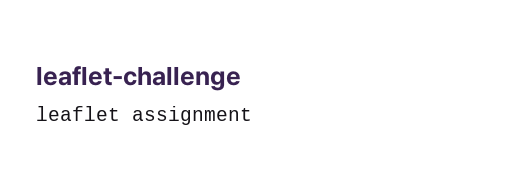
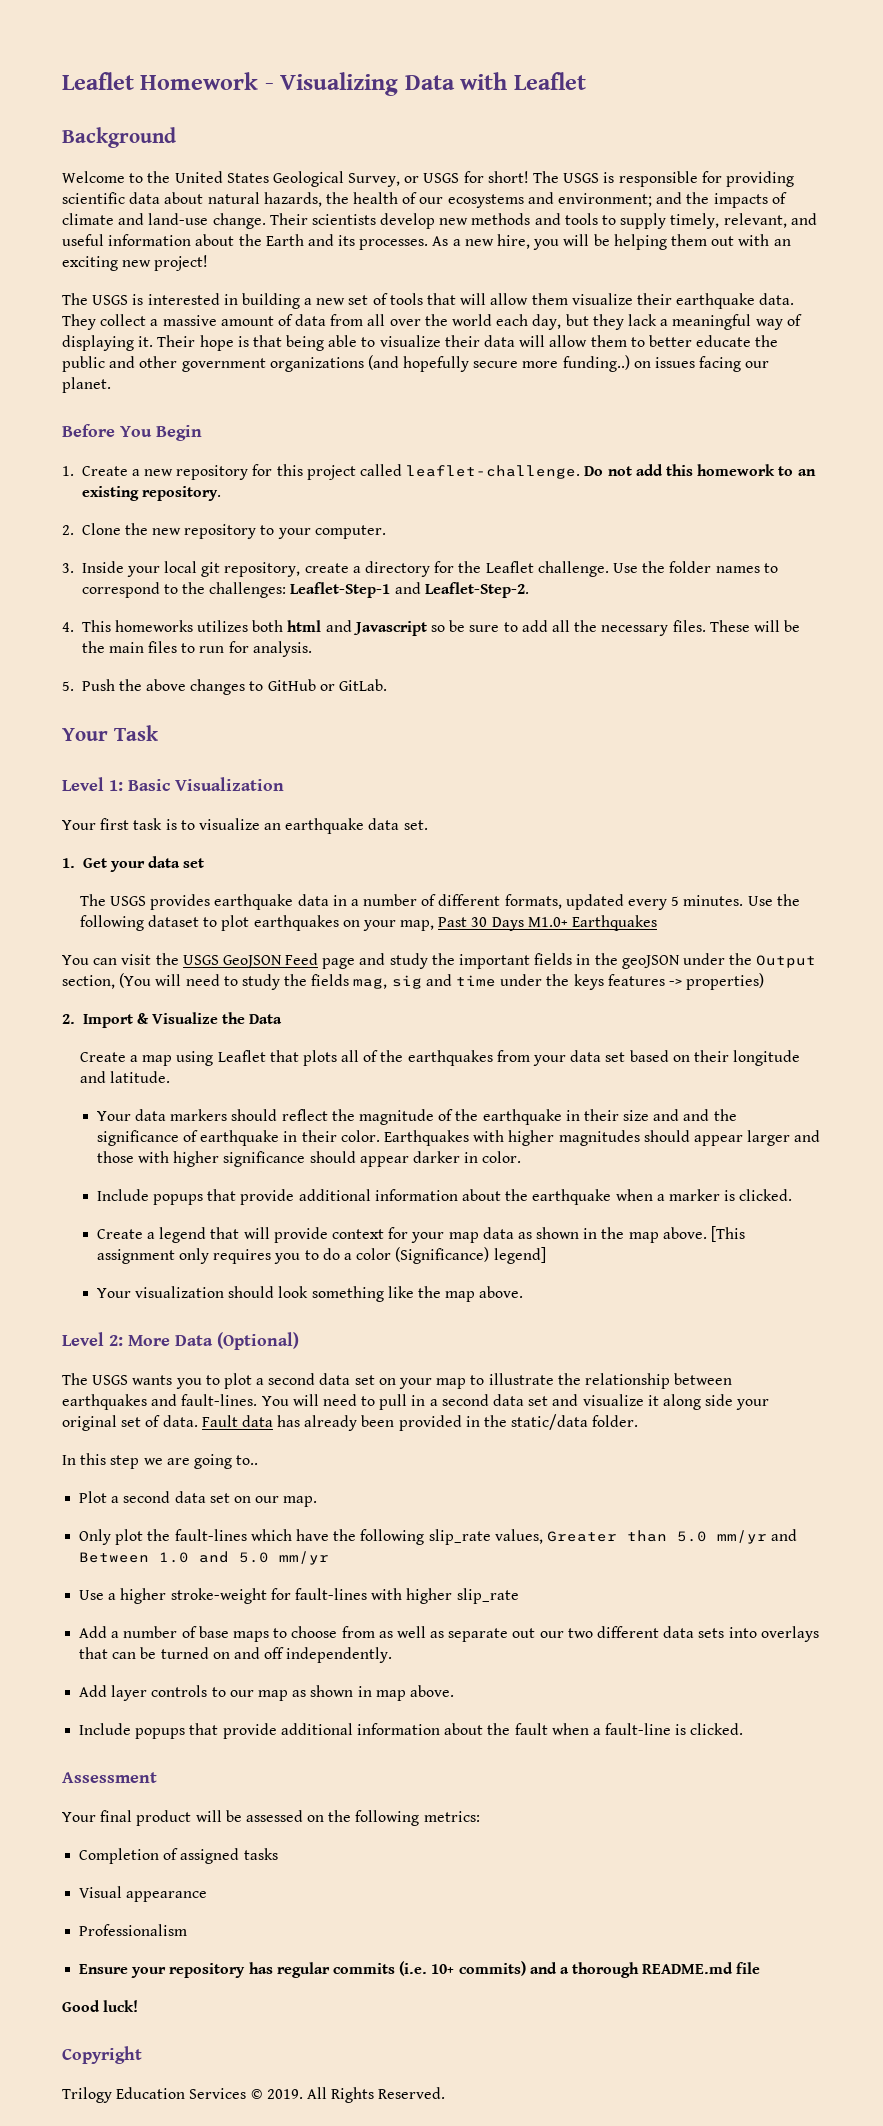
- leaflet-challenge
- leaflet assignment
+ Leaflet Homework - Visualizing Data with Leaflet
+ Background
+ Welcome to the United States Geological Survey, or USGS for short! The USGS is responsible for providing scientific data about natural hazards, the health of our ecosystems and environment; and the impacts of climate and land-use change. Their scientists develop new methods and tools to supply timely, relevant, and useful information about the Earth and its processes. As a new hire, you will be helping them out with an exciting new project!
+ The USGS is interested in building a new set of tools that will allow them visualize their earthquake data. They collect a massive amount of data from all over the world each day, but they lack a meaningful way of displaying it. Their hope is that being able to visualize their data will allow them to better educate the public and other government organizations (and hopefully secure more funding..) on issues facing our planet.
+ Before You Begin
+ 1. Create a new repository for this project called leaflet-challenge. Do not add this homework to an existing repository.
+ 2. Clone the new repository to your computer.
+ 3. Inside your local git repository, create a directory for the Leaflet challenge. Use the folder names to correspond to the challenges: Leaflet-Step-1 and Leaflet-Step-2.
+ 4. This homeworks utilizes both html and Javascript so be sure to add all the necessary files. These will be the main files to run for analysis.
+ 5. Push the above changes to GitHub or GitLab.
+ Your Task
+ Level 1: Basic Visualization
+ Your first task is to visualize an earthquake data set.
+ 1. Get your data set
+ The USGS provides earthquake data in a number of different formats, updated every 5 minutes. Use the following dataset to plot earthquakes on your map, Past 30 Days M1.0+ Earthquakes
+ You can visit the USGS GeoJSON Feed page and study the important fields in the geoJSON under the Output section, (You will need to study the fields mag, sig and time under the keys features -> properties)
+ 2. Import & Visualize the Data
+ Create a map using Leaflet that plots all of the earthquakes from your data set based on their longitude and latitude.
+ Your data markers should reflect the magnitude of the earthquake in their size and and the significance of earthquake in their color. Earthquakes with higher magnitudes should appear larger and those with higher significance should appear darker in color.
+ Include popups that provide additional information about the earthquake when a marker is clicked.
+ Create a legend that will provide context for your map data as shown in the map above. [This assignment only requires you to do a color (Significance) legend]
+ Your visualization should look something like the map above.
+ Level 2: More Data (Optional)
+ The USGS wants you to plot a second data set on your map to illustrate the relationship between earthquakes and fault-lines. You will need to pull in a second data set and visualize it along side your original set of data. Fault data has already been provided in the static/data folder.
+ In this step we are going to..
+ Plot a second data set on our map.
+ Only plot the fault-lines which have the following slip_rate values, Greater than 5.0 mm/yr and Between 1.0 and 5.0 mm/yr
+ Use a higher stroke-weight for fault-lines with higher slip_rate
+ Add a number of base maps to choose from as well as separate out our two different data sets into overlays that can be turned on and off independently.
+ Add layer controls to our map as shown in map above.
+ Include popups that provide additional information about the fault when a fault-line is clicked.
+ Assessment
+ Your final product will be assessed on the following metrics:
+ Completion of assigned tasks
+ Visual appearance
+ Professionalism
+ Ensure your repository has regular commits (i.e. 10+ commits) and a thorough README.md file
+ Good luck!
+ Copyright
+ Trilogy Education Services © 2019. All Rights Reserved.

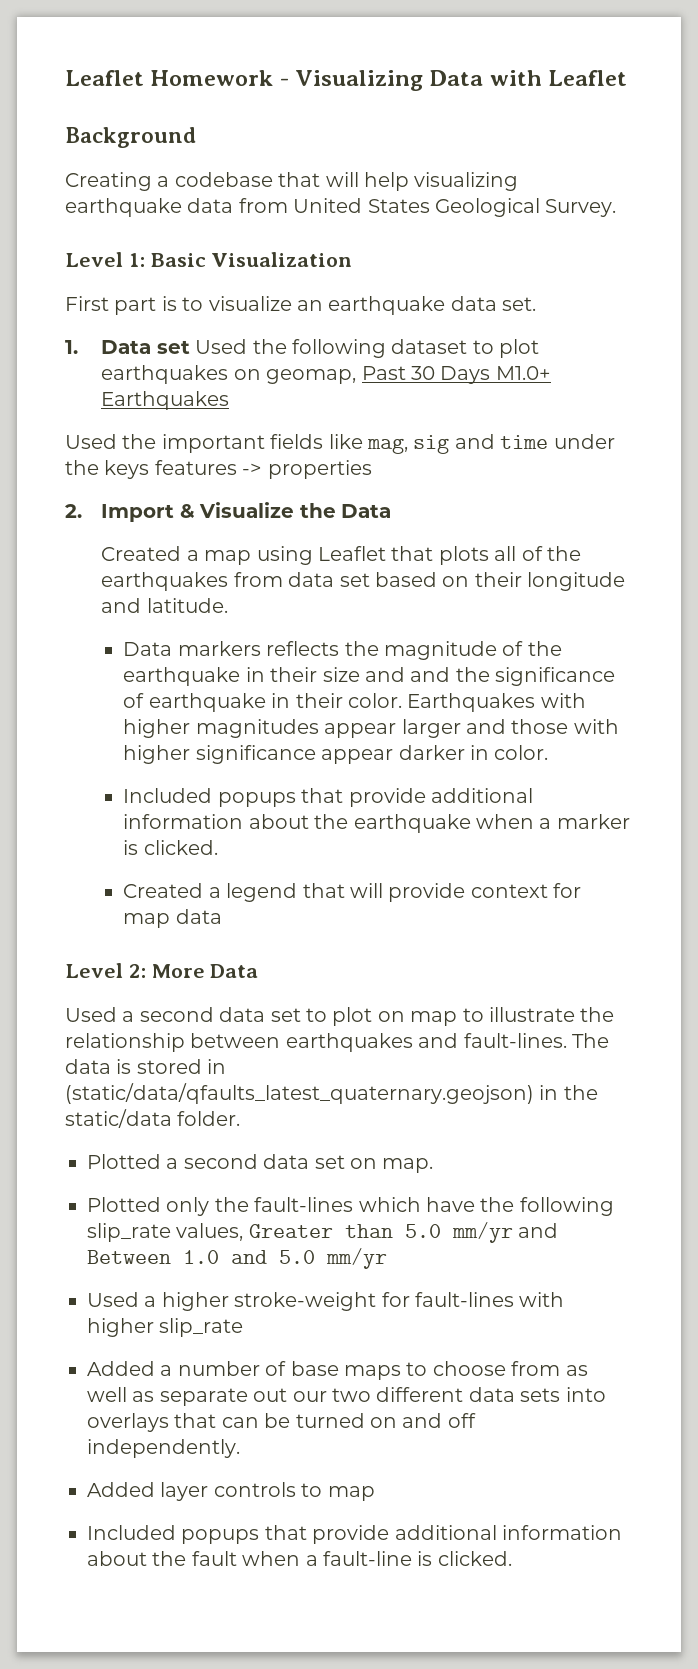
- Welcome to the United States Geological Survey, or USGS for short! The USGS is responsible for providing scientific data about natural hazards, the health of our ecosystems and environment; and the impacts of climate and land-use change. Their scientists develop new methods and tools to supply timely, relevant, and useful information about the Earth and its processes. As a new hire, you will be helping them out with an exciting new project!
- The USGS is interested in building a new set of tools that will allow them visualize their earthquake data. They collect a massive amount of data from all over the world each day, but they lack a meaningful way of displaying it. Their hope is that being able to visualize their data will allow them to better educate the public and other government organizations (and hopefully secure more funding..) on issues facing our planet.
- Before You Begin
- 1. Create a new repository for this project called leaflet-challenge. Do not add this homework to an existing repository.
- 2. Clone the new repository to your computer.
- 3. Inside your local git repository, create a directory for the Leaflet challenge. Use the folder names to correspond to the challenges: Leaflet-Step-1 and Leaflet-Step-2.
- 4. This homeworks utilizes both html and Javascript so be sure to add all the necessary files. These will be the main files to run for analysis.
- 5. Push the above changes to GitHub or GitLab.
- Your Task
+ Creating a codebase that will help visualizing earthquake data from United States Geological Survey.
- Your first task is to visualize an earthquake data set.
+ First part is to visualize an earthquake data set.
- 1. Get your data set
- The USGS provides earthquake data in a number of different formats, updated every 5 minutes. Use the following dataset to plot earthquakes on your map, Past 30 Days M1.0+ Earthquakes
+ 1. Data set Used the following dataset to plot earthquakes on geomap, Past 30 Days M1.0+ Earthquakes
- You can visit the USGS GeoJSON Feed page and study the important fields in the geoJSON under the Output section, (You will need to study the fields mag, sig and time under the keys features -> properties)
+ Used the important fields like mag, sig and time under the keys features -> properties
- Create a map using Leaflet that plots all of the earthquakes from your data set based on their longitude and latitude.
+ Created a map using Leaflet that plots all of the earthquakes from data set based on their longitude and latitude.
- Your data markers should reflect the magnitude of the earthquake in their size and and the significance of earthquake in their color.
+ Data markers reflects the magnitude of the earthquake in their size and and the significance of earthquake in their color.
- Earthquakes with higher magnitudes should appear larger and those with higher significance should appear darker in color.
+ Earthquakes with higher magnitudes appear larger and those with higher significance appear darker in color.
- Include popups that provide additional information about the earthquake when a marker is clicked.
+ Included popups that provide additional information about the earthquake when a marker is clicked.
- Create a legend that will provide context for your map data as shown in the map above. [This assignment only requires you to do a color (Significance) legend]
- Your visualization should look something like the map above.
- Level 2: More Data (Optional)
- The USGS wants you to plot a second data set on your map to illustrate the relationship between earthquakes and fault-lines.
+ Created a legend that will provide context for map data
+ Level 2: More Data
+ Used a second data set to plot on map to illustrate the relationship between earthquakes and fault-lines.
- You will need to pull in a second data set and visualize it along side your original set of data. Fault data has already been provided in the static/data folder.
- In this step we are going to..
- Plot a second data set on our map.
+ The data is stored in (static/data/qfaults_latest_quaternary.geojson) in the static/data folder.
+ Plotted a second data set on map.
- Only plot the fault-lines which have the following slip_rate values, Greater than 5.0 mm/yr and Between 1.0 and 5.0 mm/yr
+ Plotted only the fault-lines which have the following slip_rate values, Greater than 5.0 mm/yr and Between 1.0 and 5.0 mm/yr
- Use a higher stroke-weight for fault-lines with higher slip_rate
+ Used a higher stroke-weight for fault-lines with higher slip_rate
- Add a number of base maps to choose from as well as separate out our two different data sets into overlays that can be turned on and off independently.
+ Added a number of base maps to choose from as well as separate out our two different data sets into overlays that can be turned on and off independently.
- Add layer controls to our map as shown in map above.
- Include popups that provide additional information about the fault when a fault-line is clicked.
+ Added layer controls to map
+ Included popups that provide additional information about the fault when a fault-line is clicked.
- Assessment
- Your final product will be assessed on the following metrics:
- Completion of assigned tasks
- Visual appearance
- Professionalism
- Ensure your repository has regular commits (i.e. 10+ commits) and a thorough README.md file
- Good luck!
- Copyright
- Trilogy Education Services © 2019. All Rights Reserved.

